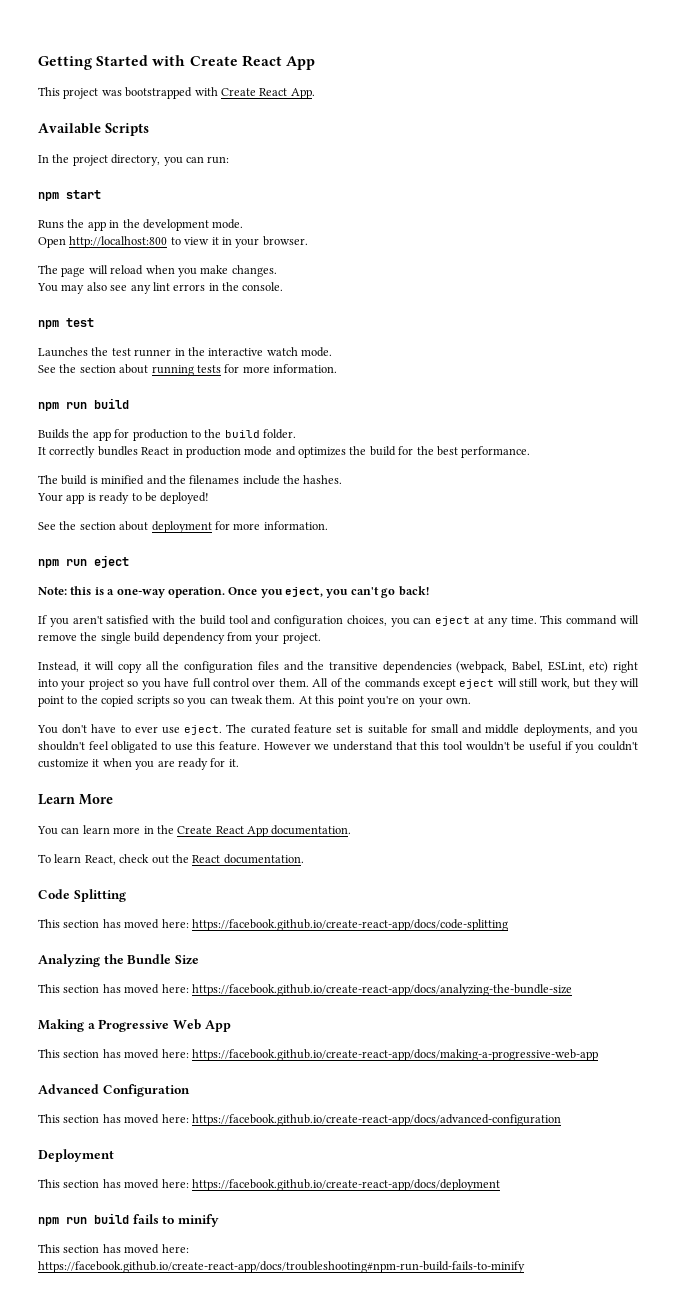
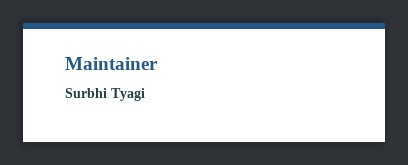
- Getting Started with Create React App
- This project was bootstrapped with Create React App.
- Available Scripts
- In the project directory, you can run:
- npm start
- Runs the app in the development mode.
- Open http://localhost:800 to view it in your browser.
- The page will reload when you make changes.
- You may also see any lint errors in the console.
- npm test
- Launches the test runner in the interactive watch mode.
- See the section about running tests for more information.
- npm run build
- Builds the app for production to the build folder.
- It correctly bundles React in production mode and optimizes the build for the best performance.
- The build is minified and the filenames include the hashes.
- Your app is ready to be deployed!
- See the section about deployment for more information.
- npm run eject
- Note: this is a one-way operation. Once you eject, you can't go back!
- If you aren't satisfied with the build tool and configuration choices, you can eject at any time. This command will remove the single build dependency from your project.
- Instead, it will copy all the configuration files and the transitive dependencies (webpack, Babel, ESLint, etc) right into your project so you have full control over them. All of the commands except eject will still work, but they will point to the copied scripts so you can tweak them. At this point you're on your own.
- You don't have to ever use eject. The curated feature set is suitable for small and middle deployments, and you shouldn't feel obligated to use this feature. However we understand that this tool wouldn't be useful if you couldn't customize it when you are ready for it.
- Learn More
- You can learn more in the Create React App documentation.
- To learn React, check out the React documentation.
- Code Splitting
- This section has moved here: https://facebook.github.io/create-react-app/docs/code-splitting
- Analyzing the Bundle Size
- This section has moved here: https://facebook.github.io/create-react-app/docs/analyzing-the-bundle-size
- Making a Progressive Web App
- This section has moved here: https://facebook.github.io/create-react-app/docs/making-a-progressive-web-app
- Advanced Configuration
- This section has moved here: https://facebook.github.io/create-react-app/docs/advanced-configuration
- Deployment
- This section has moved here: https://facebook.github.io/create-react-app/docs/deployment
- npm run build fails to minify
- This section has moved here: https://facebook.github.io/create-react-app/docs/troubleshooting#npm-run-build-fails-to-minify
+ Maintainer
+ Surbhi Tyagi

